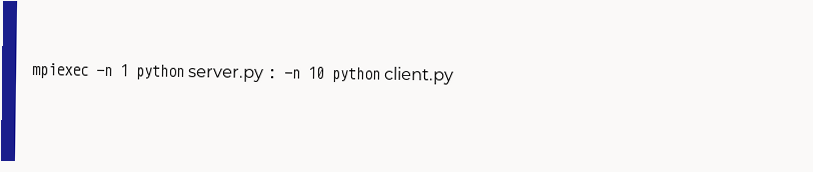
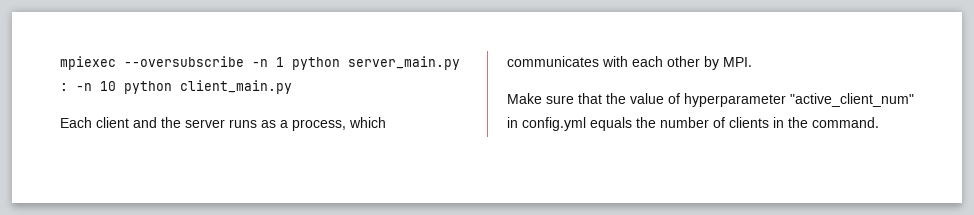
- mpiexec -n 1 python server.py : -n 10 python client.py
+ mpiexec --oversubscribe -n 1 python server_main.py : -n 10 python client_main.py
+ Each client and the server runs as a process, which communicates with each other by MPI.
+ Make sure that the value of hyperparameter "active_client_num" in config.yml equals the number of clients in the command.

